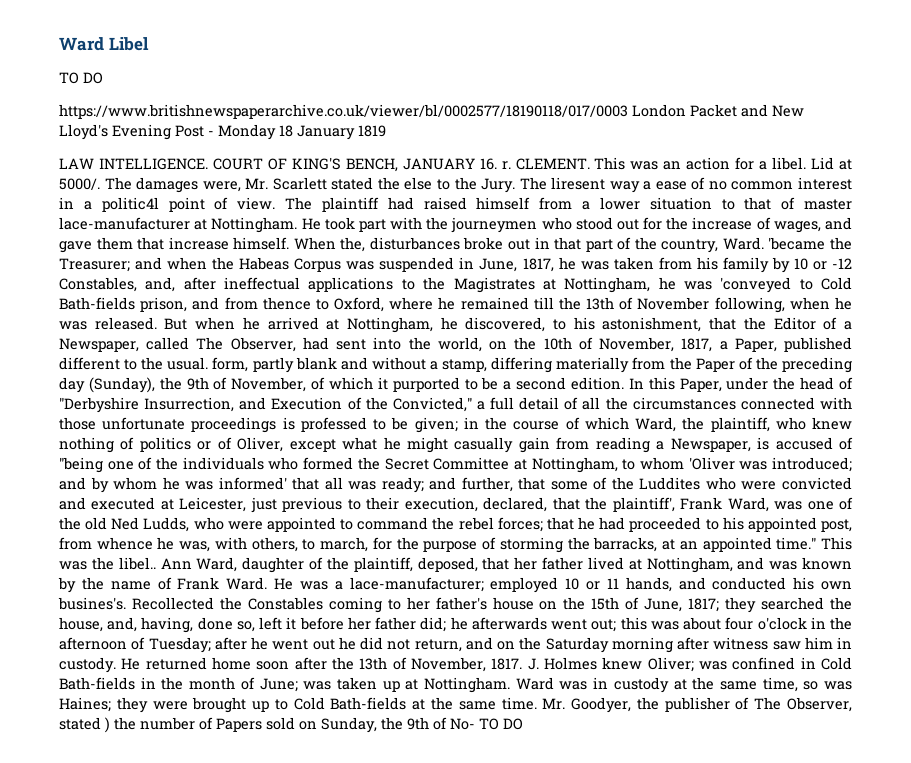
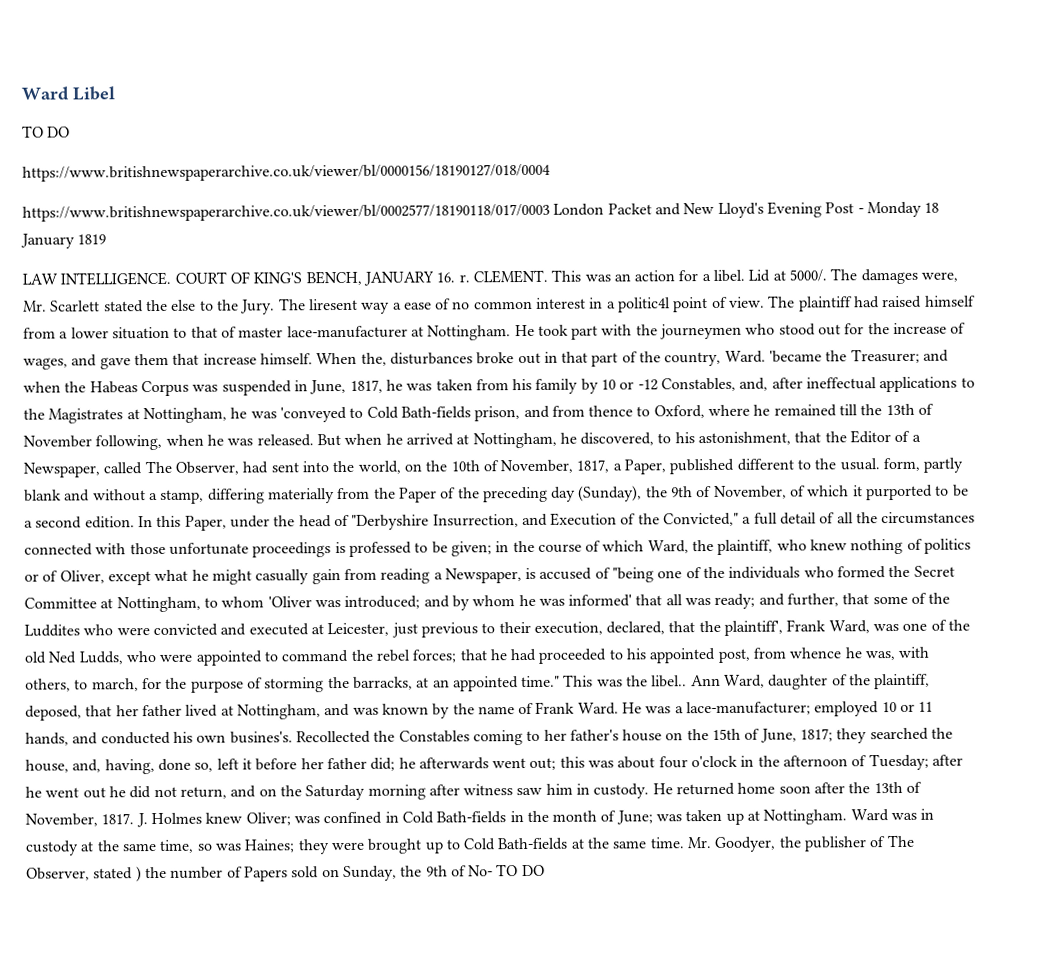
+ https://www.britishnewspaperarchive.co.uk/viewer/bl/0000156/18190127/018/0004

